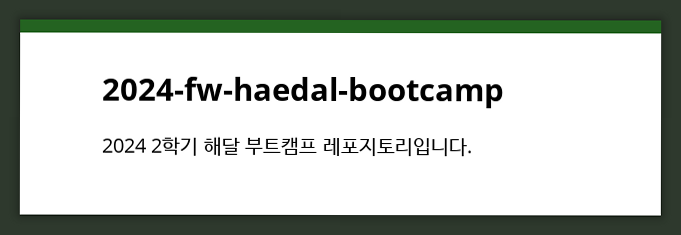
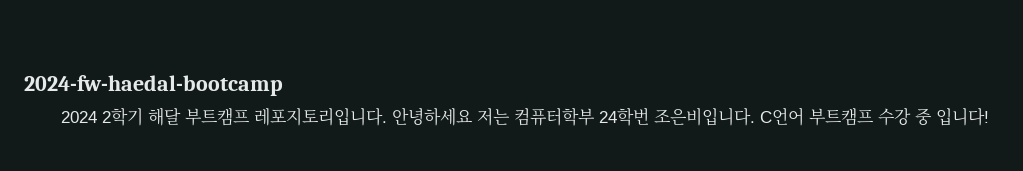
+ 안녕하세요 저는 컴퓨터학부 24학번 조은비입니다. C언어 부트캠프 수강 중 입니다!

